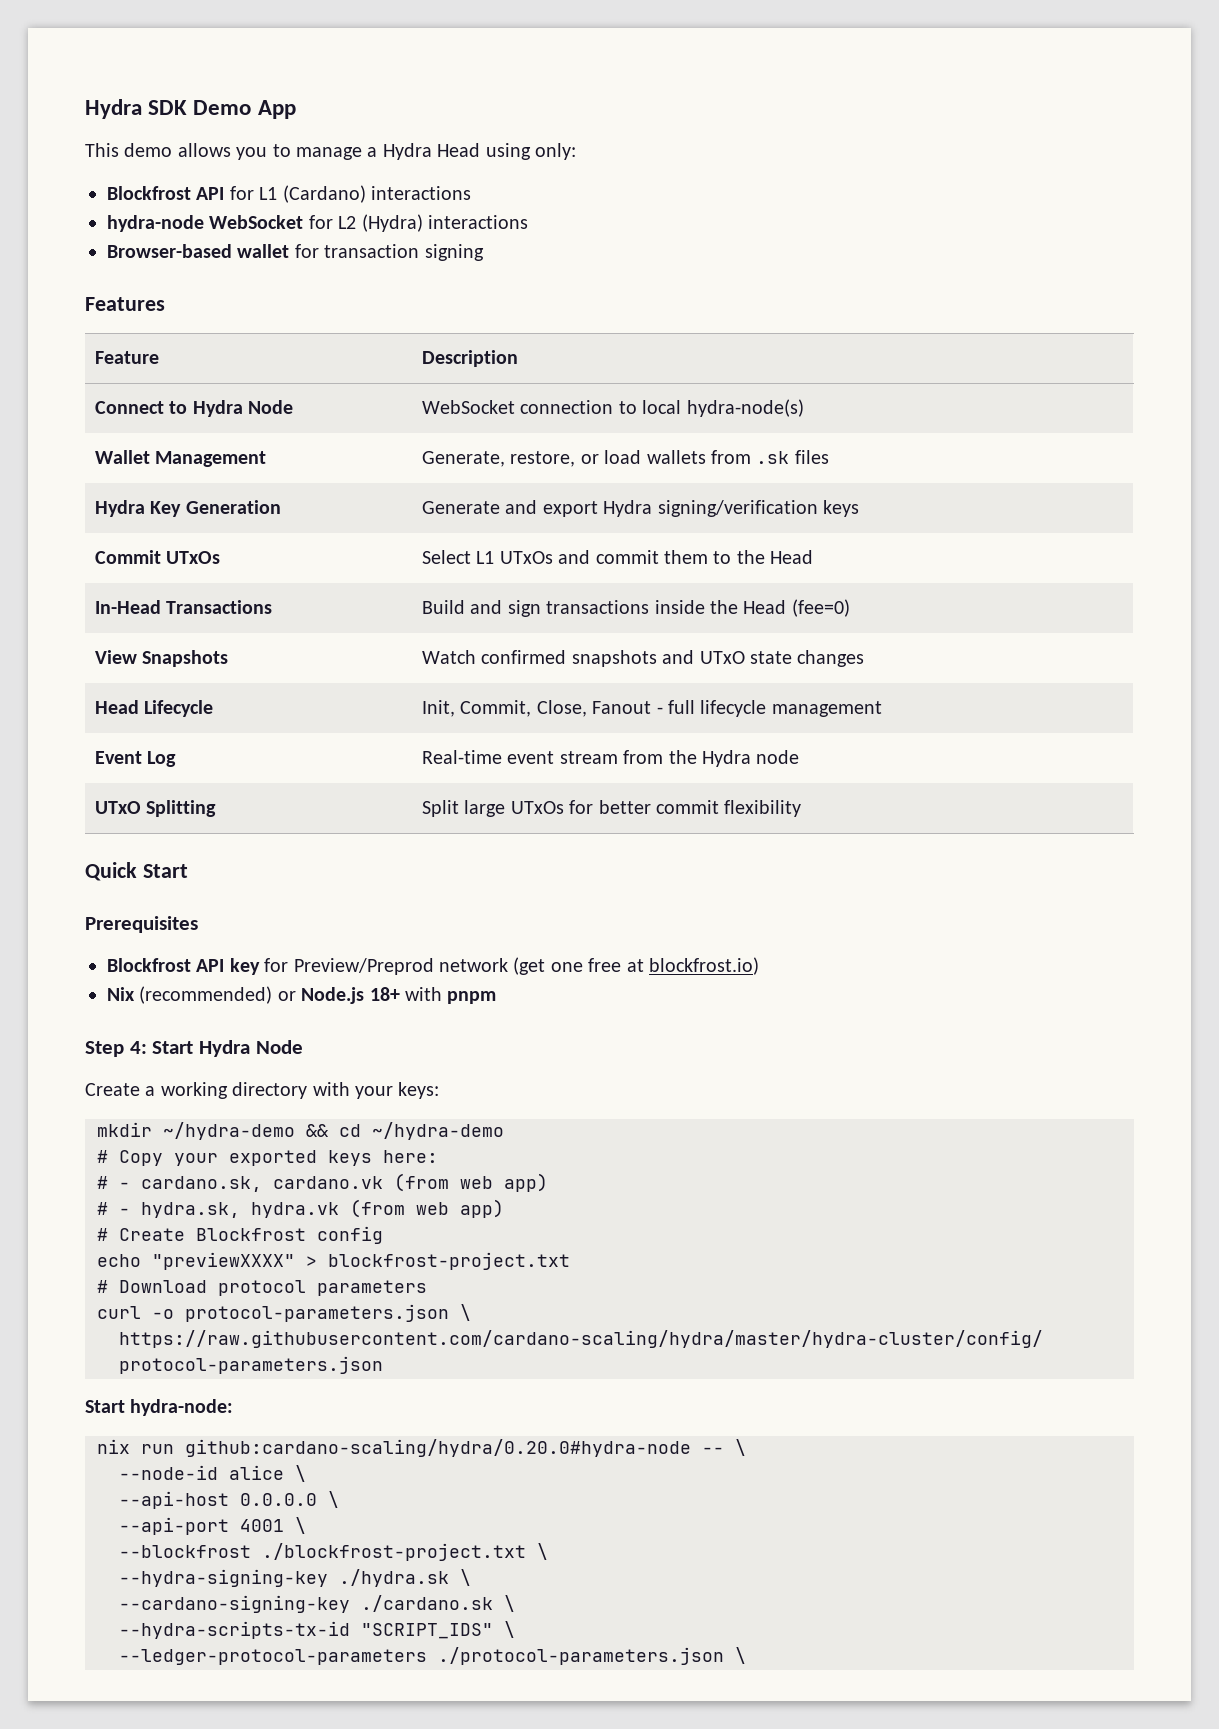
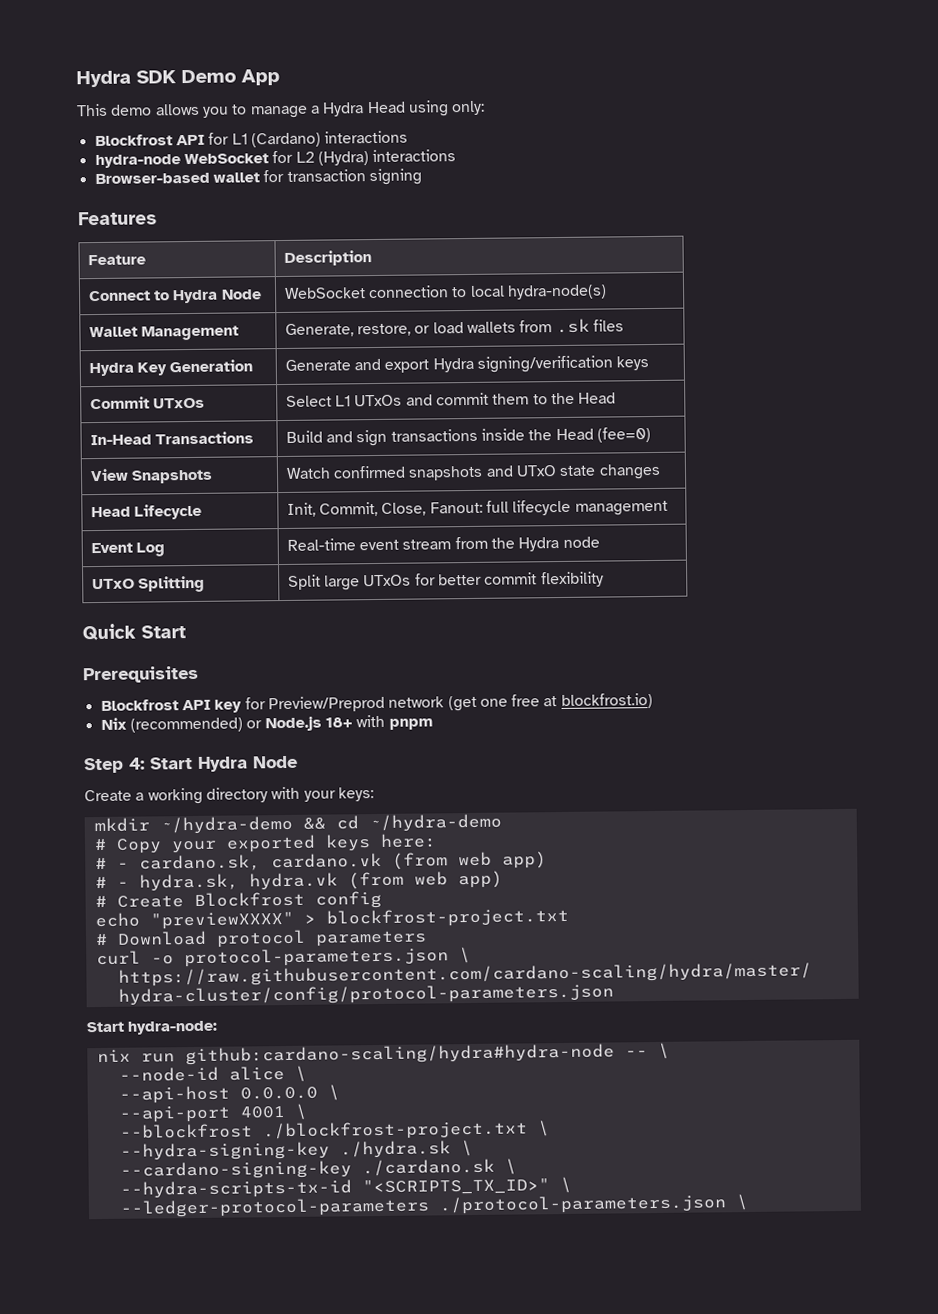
- Head Lifecycle | Init, Commit, Close, Fanout - full lifecycle management
+ Head Lifecycle | Init, Commit, Close, Fanout: full lifecycle management
- nix run github:cardano-scaling/hydra/0.20.0#hydra-node -- \
+ nix run github:cardano-scaling/hydra#hydra-node -- \
- --hydra-scripts-tx-id "SCRIPT_IDS" \
+ --hydra-scripts-tx-id "<SCRIPTS_TX_ID>" \

